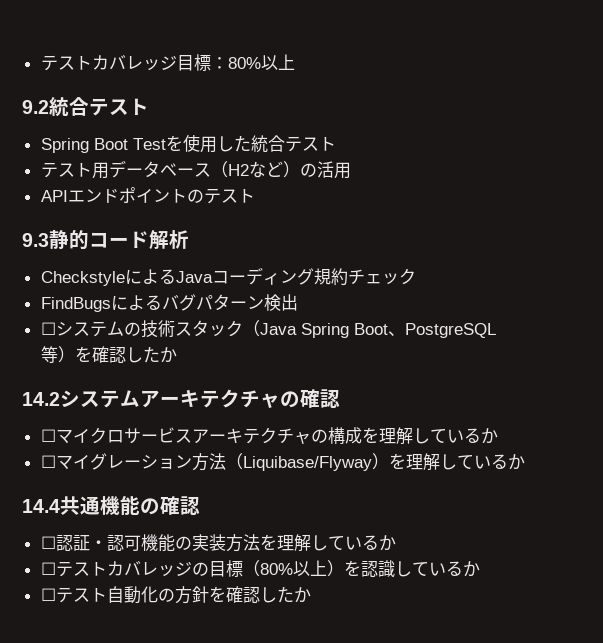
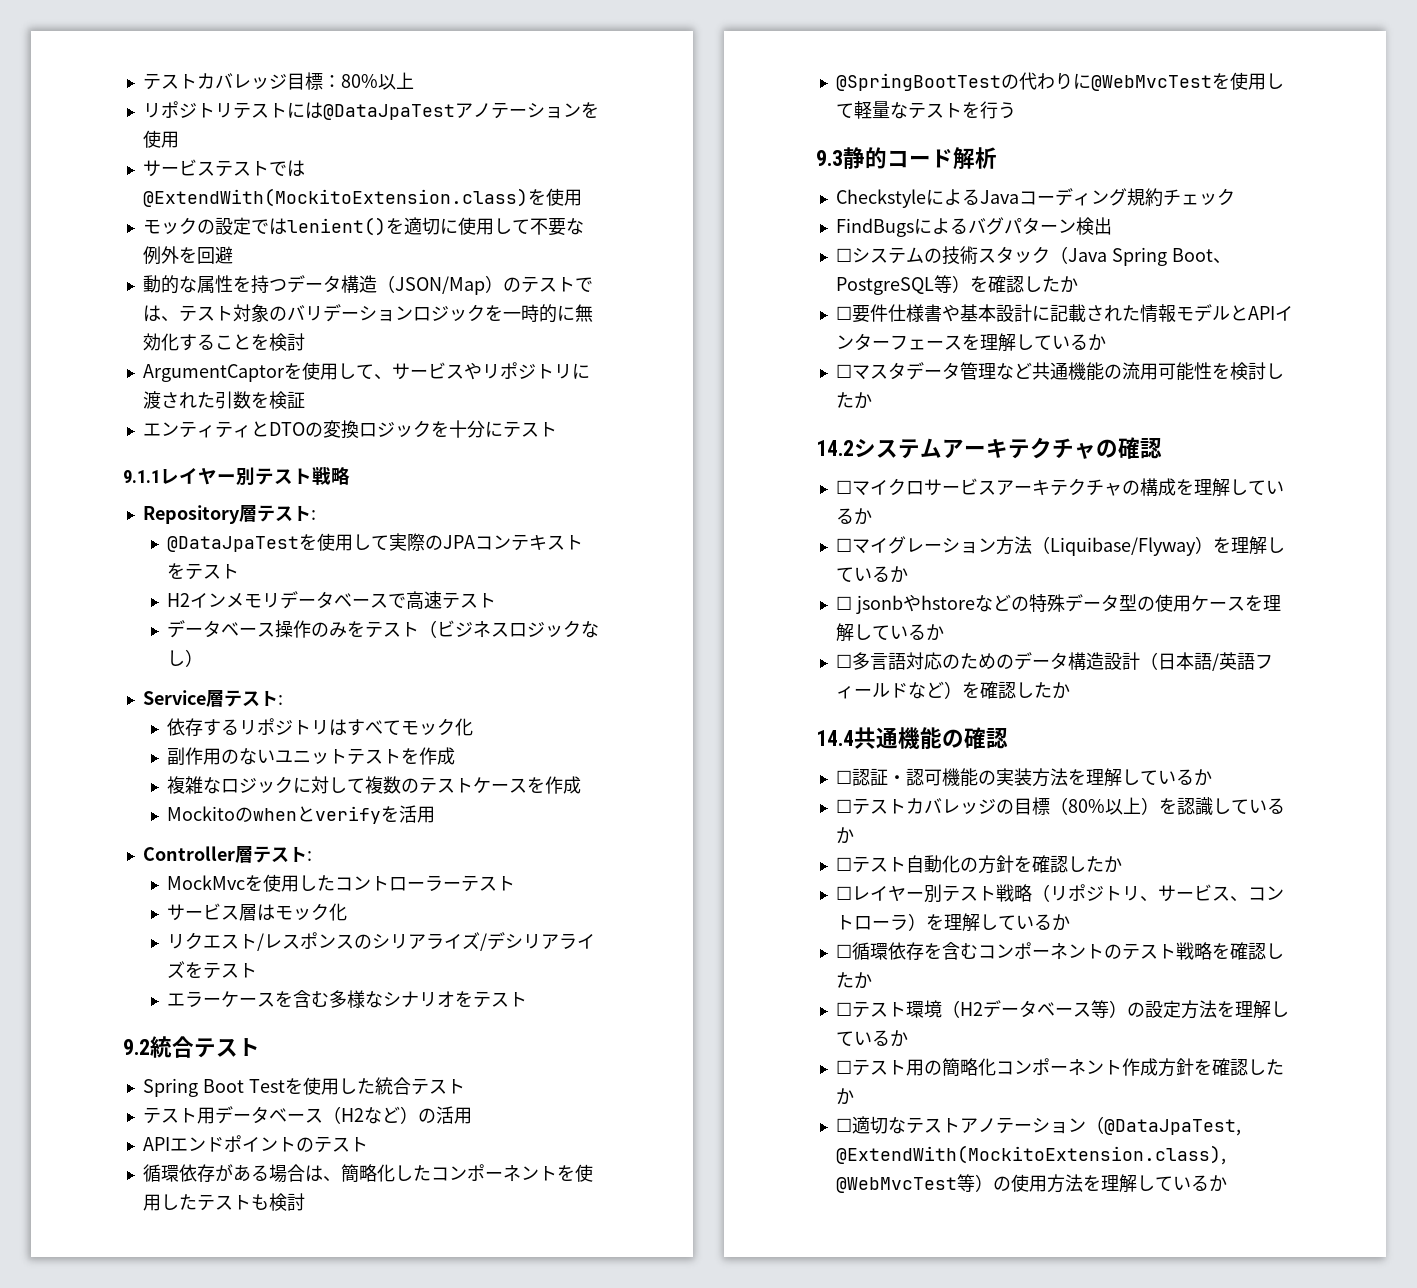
+ リポジトリテストには@DataJpaTestアノテーションを使用
+ サービステストでは@ExtendWith(MockitoExtension.class)を使用
+ モックの設定ではlenient()を適切に使用して不要な例外を回避
+ 動的な属性を持つデータ構造（JSON/Map）のテストでは、テスト対象のバリデーションロジックを一時的に無効化することを検討
+ ArgumentCaptorを使用して、サービスやリポジトリに渡された引数を検証
+ エンティティとDTOの変換ロジックを十分にテスト
+ 9.1.1レイヤー別テスト戦略
+ Repository層テスト:
+ @DataJpaTestを使用して実際のJPAコンテキストをテスト
+ H2インメモリデータベースで高速テスト
+ データベース操作のみをテスト（ビジネスロジックなし）
+ Service層テスト:
+ 依存するリポジトリはすべてモック化
+ 副作用のないユニットテストを作成
+ 複雑なロジックに対して複数のテストケースを作成
+ Mockitoのwhenとverifyを活用
+ Controller層テスト:
+ MockMvcを使用したコントローラーテスト
+ サービス層はモック化
+ リクエスト/レスポンスのシリアライズ/デシリアライズをテスト
+ エラーケースを含む多様なシナリオをテスト
+ 循環依存がある場合は、簡略化したコンポーネントを使用したテストも検討
+ @SpringBootTestの代わりに@WebMvcTestを使用して軽量なテストを行う
+ ☐要件仕様書や基本設計に記載された情報モデルとAPIインターフェースを理解しているか
+ ☐マスタデータ管理など共通機能の流用可能性を検討したか
+ ☐ jsonbやhstoreなどの特殊データ型の使用ケースを理解しているか
+ ☐多言語対応のためのデータ構造設計（日本語/英語フィールドなど）を確認したか
+ ☐レイヤー別テスト戦略（リポジトリ、サービス、コントローラ）を理解しているか
+ ☐循環依存を含むコンポーネントのテスト戦略を確認したか
+ ☐テスト環境（H2データベース等）の設定方法を理解しているか
+ ☐テスト用の簡略化コンポーネント作成方針を確認したか
+ ☐適切なテストアノテーション（@DataJpaTest, @ExtendWith(MockitoExtension.class), @WebMvcTest等）の使用方法を理解しているか

